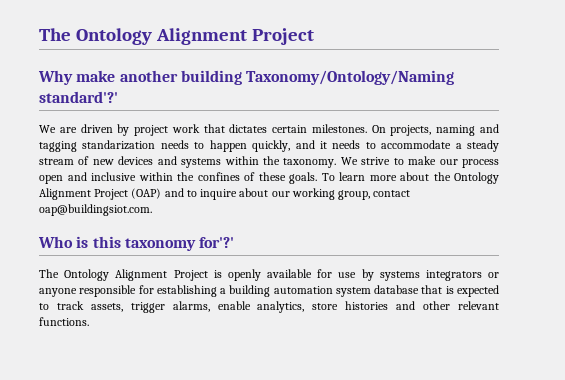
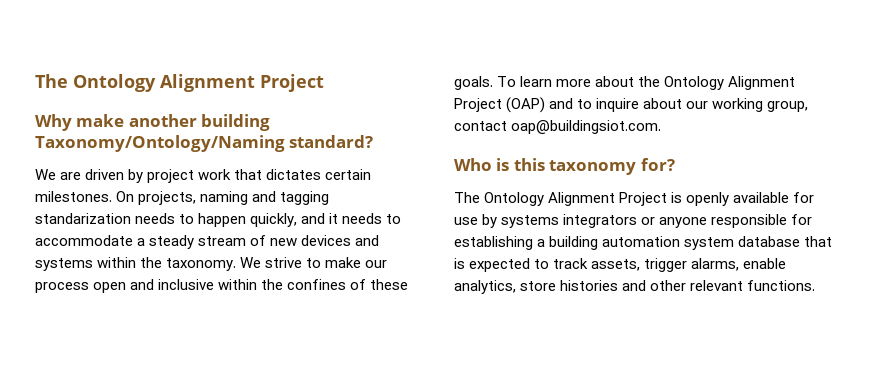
- Why make another building Taxonomy/Ontology/Naming standard'?'
+ Why make another building Taxonomy/Ontology/Naming standard?
- Who is this taxonomy for'?'
+ Who is this taxonomy for?

